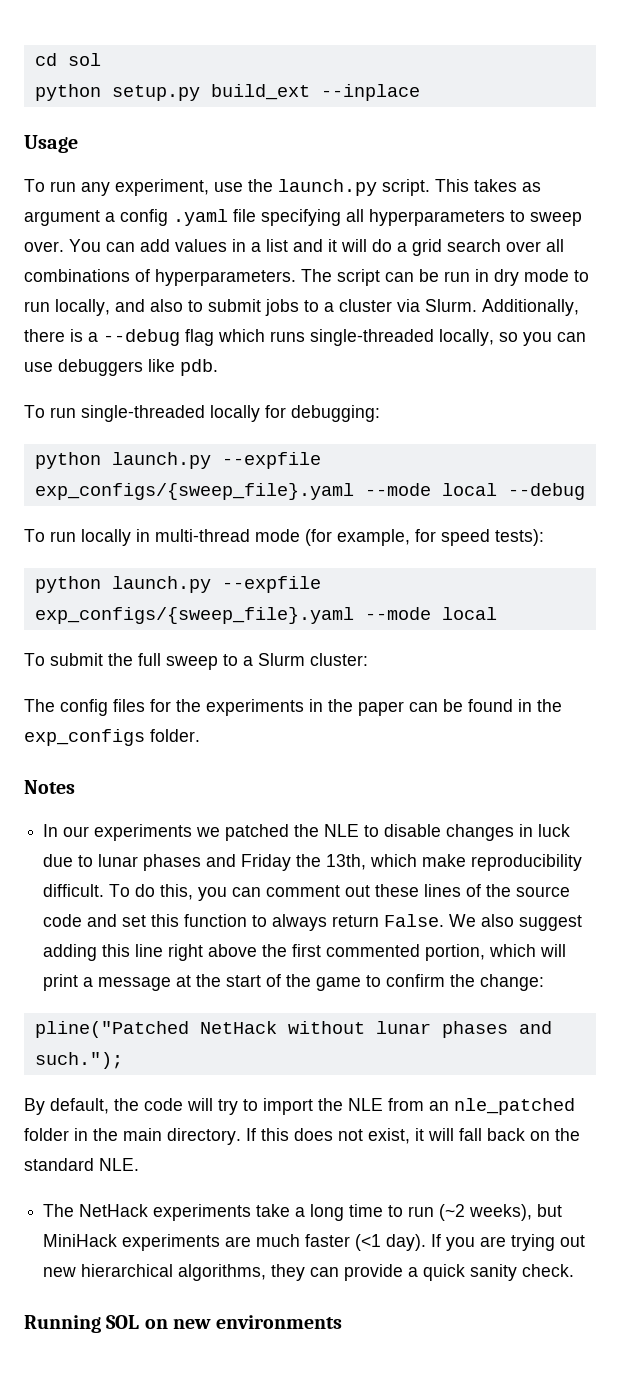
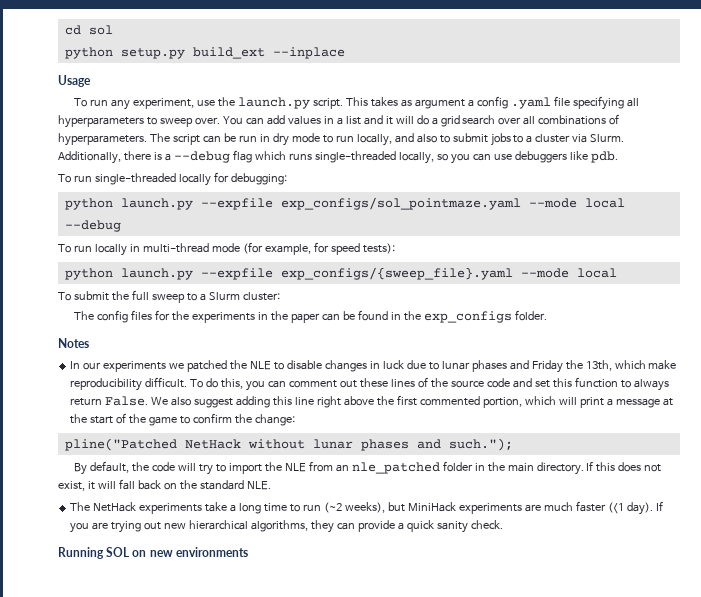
- python launch.py --expfile exp_configs/{sweep_file}.yaml --mode local --debug
+ python launch.py --expfile exp_configs/sol_pointmaze.yaml --mode local --debug

